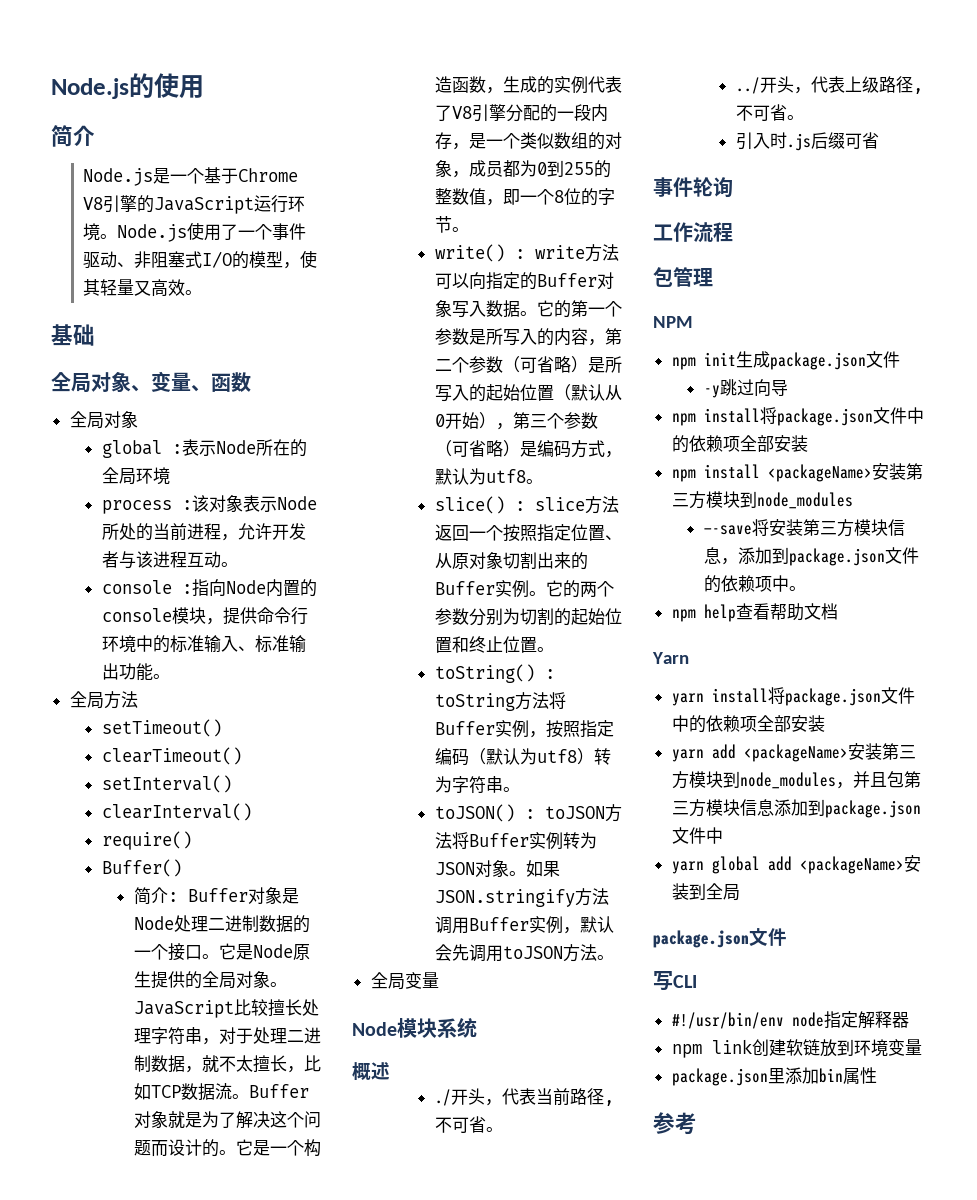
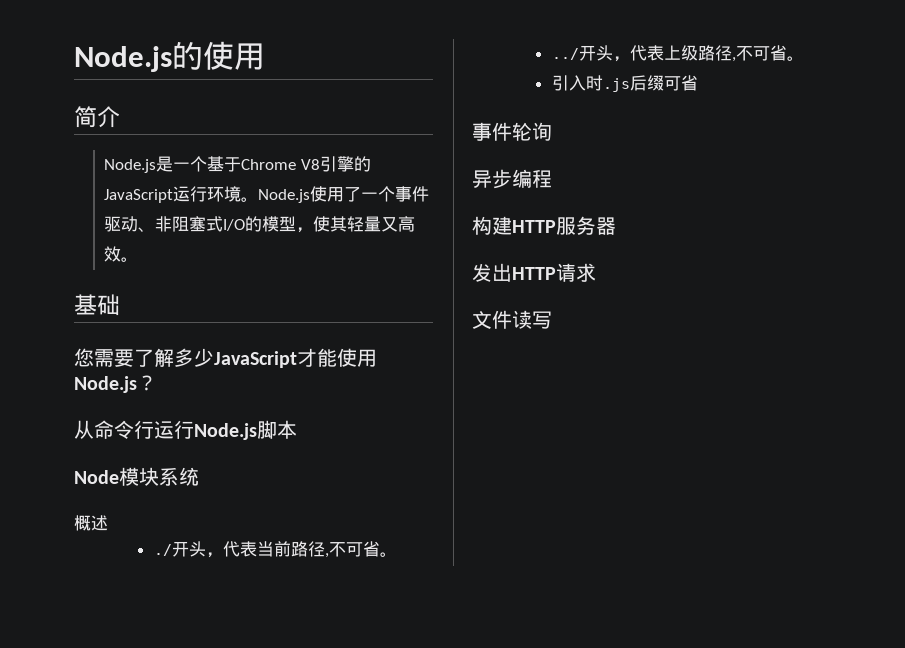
- 全局对象、变量、函数
- 全局对象
- global :表示Node所在的全局环境
- process :该对象表示Node所处的当前进程，允许开发者与该进程互动。
- console :指向Node内置的console模块，提供命令行环境中的标准输入、标准输出功能。
- 全局方法
- setTimeout()
- clearTimeout()
- setInterval()
- clearInterval()
- require()
- Buffer()
- 简介: Buffer对象是Node处理二进制数据的一个接口。它是Node原生提供的全局对象。JavaScript比较擅长处理字符串，对于处理二进制数据，就不太擅长，比如TCP数据流。Buffer对象就是为了解决这个问题而设计的。它是一个构造函数，生成的实例代表了V8引擎分配的一段内存，是一个类似数组的对象，成员都为0到255的整数值，即一个8位的字节。
- write() : write方法可以向指定的Buffer对象写入数据。它的第一个参数是所写入的内容，第二个参数（可省略）是所写入的起始位置（默认从0开始），第三个参数（可省略）是编码方式，默认为utf8。
- slice() : slice方法返回一个按照指定位置、从原对象切割出来的Buffer实例。它的两个参数分别为切割的起始位置和终止位置。
- toString() : toString方法将Buffer实例，按照指定编码（默认为utf8）转为字符串。
- toJSON() : toJSON方法将Buffer实例转为JSON对象。如果JSON.stringify方法调用Buffer实例，默认会先调用toJSON方法。
- 全局变量
+ 您需要了解多少JavaScript才能使用Node.js？
+ 从命令行运行Node.js脚本
- 工作流程
+ 异步编程
- 包管理
- NPM
- npm init生成package.json文件
- -y跳过向导
- npm install将package.json文件中的依赖项全部安装
- npm install <packageName>安装第三方模块到node_modules
- —-save将安装第三方模块信息，添加到package.json文件的依赖项中。
- npm help查看帮助文档
- Yarn
- yarn install将package.json文件中的依赖项全部安装
- yarn add <packageName>安装第三方模块到node_modules，并且包第三方模块信息添加到package.json文件中
- yarn global add <packageName>安装到全局
- package.json文件
- 写CLI
- #!/usr/bin/env node指定解释器
- npm link创建软链放到环境变量
- package.json里添加bin属性
- 参考
+ 构建HTTP服务器
+ 发出HTTP请求
+ 文件读写

